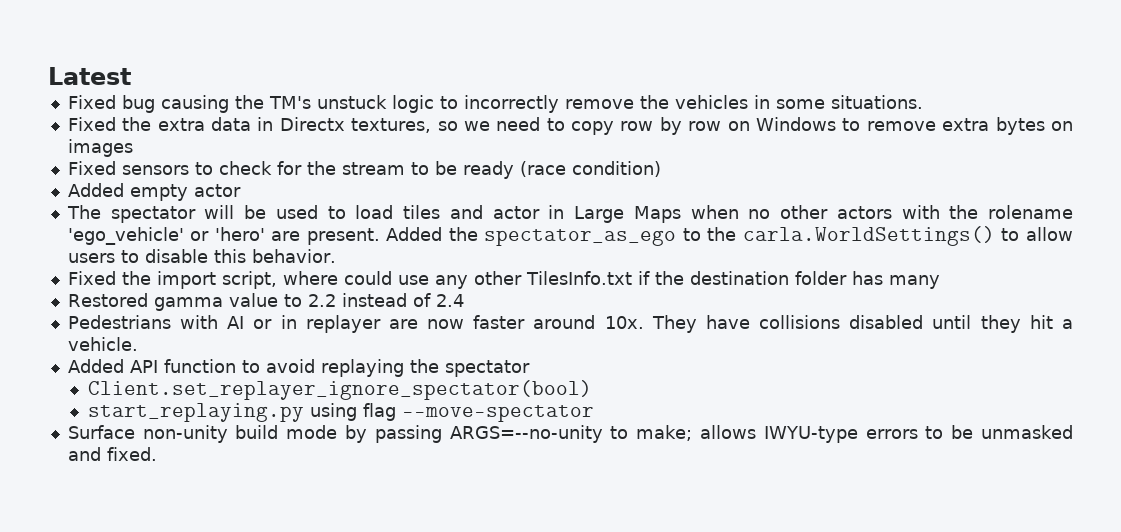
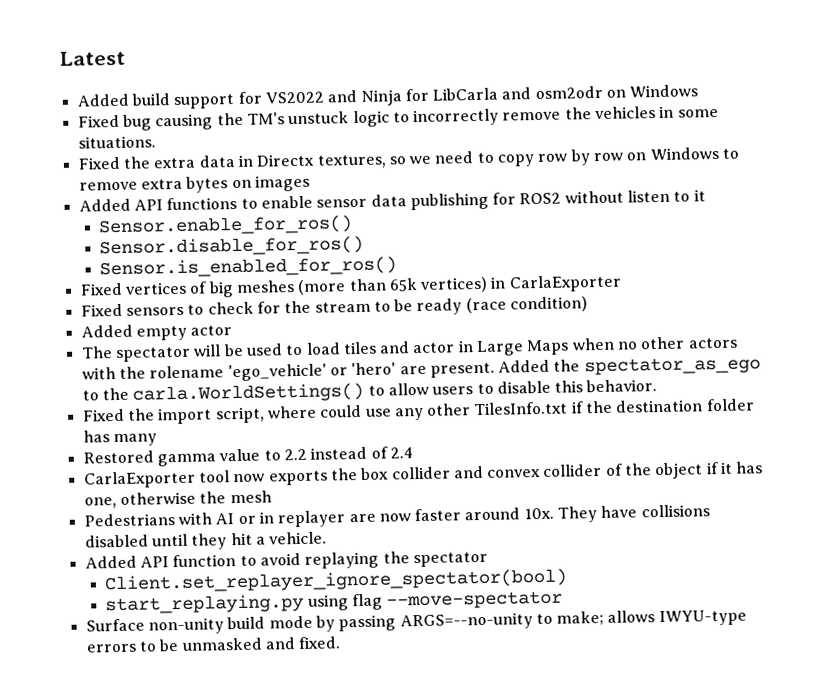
+ Added build support for VS2022 and Ninja for LibCarla and osm2odr on Windows
+ Added API functions to enable sensor data publishing for ROS2 without listen to it
+ Sensor.enable_for_ros()
+ Sensor.disable_for_ros()
+ Sensor.is_enabled_for_ros()
+ Fixed vertices of big meshes (more than 65k vertices) in CarlaExporter
+ CarlaExporter tool now exports the box collider and convex collider of the object if it has one, otherwise the mesh

